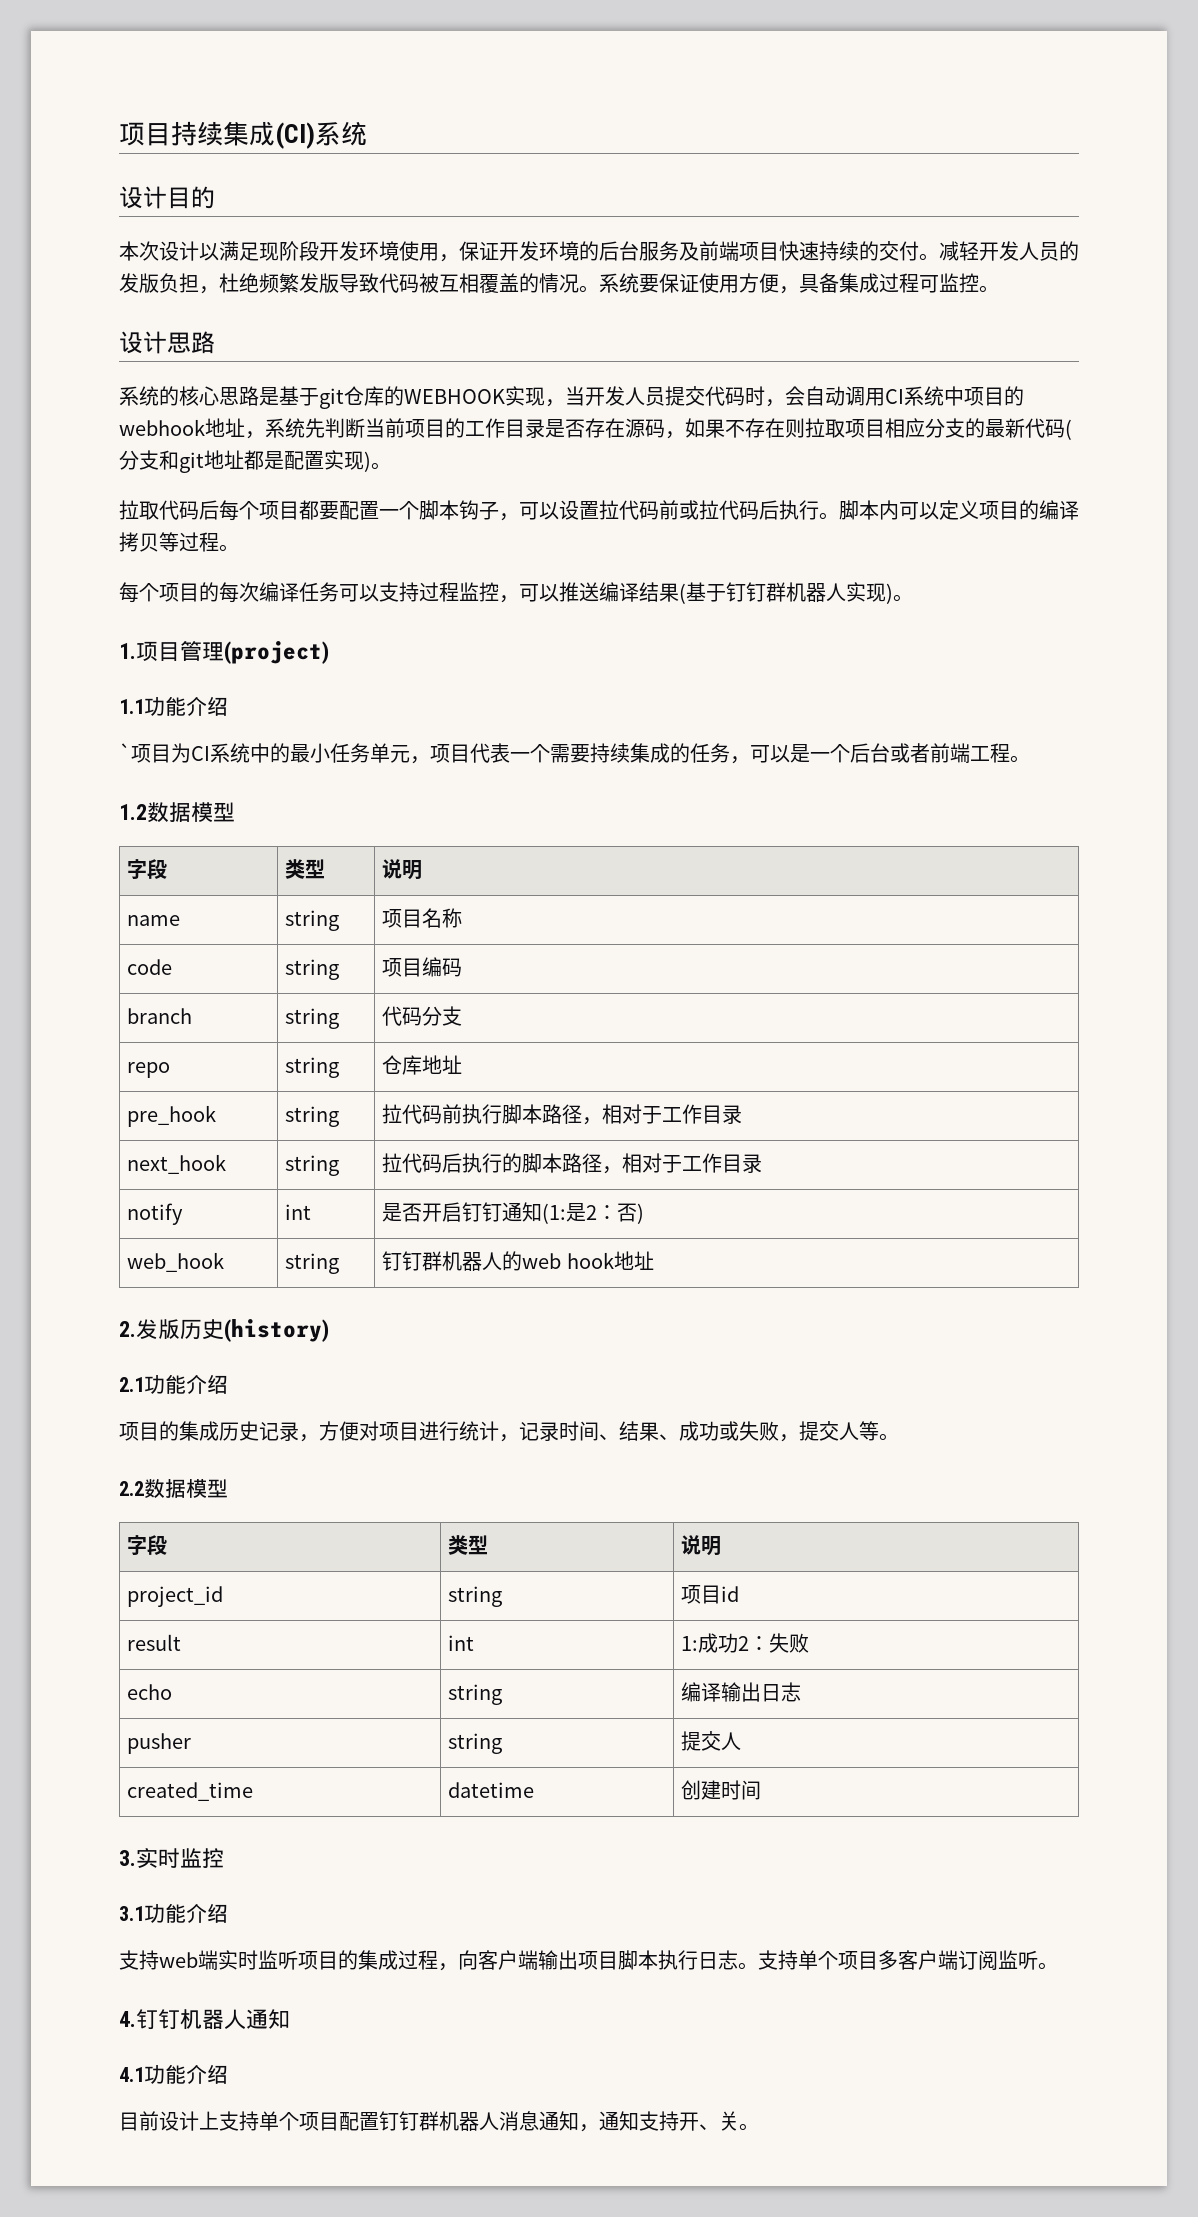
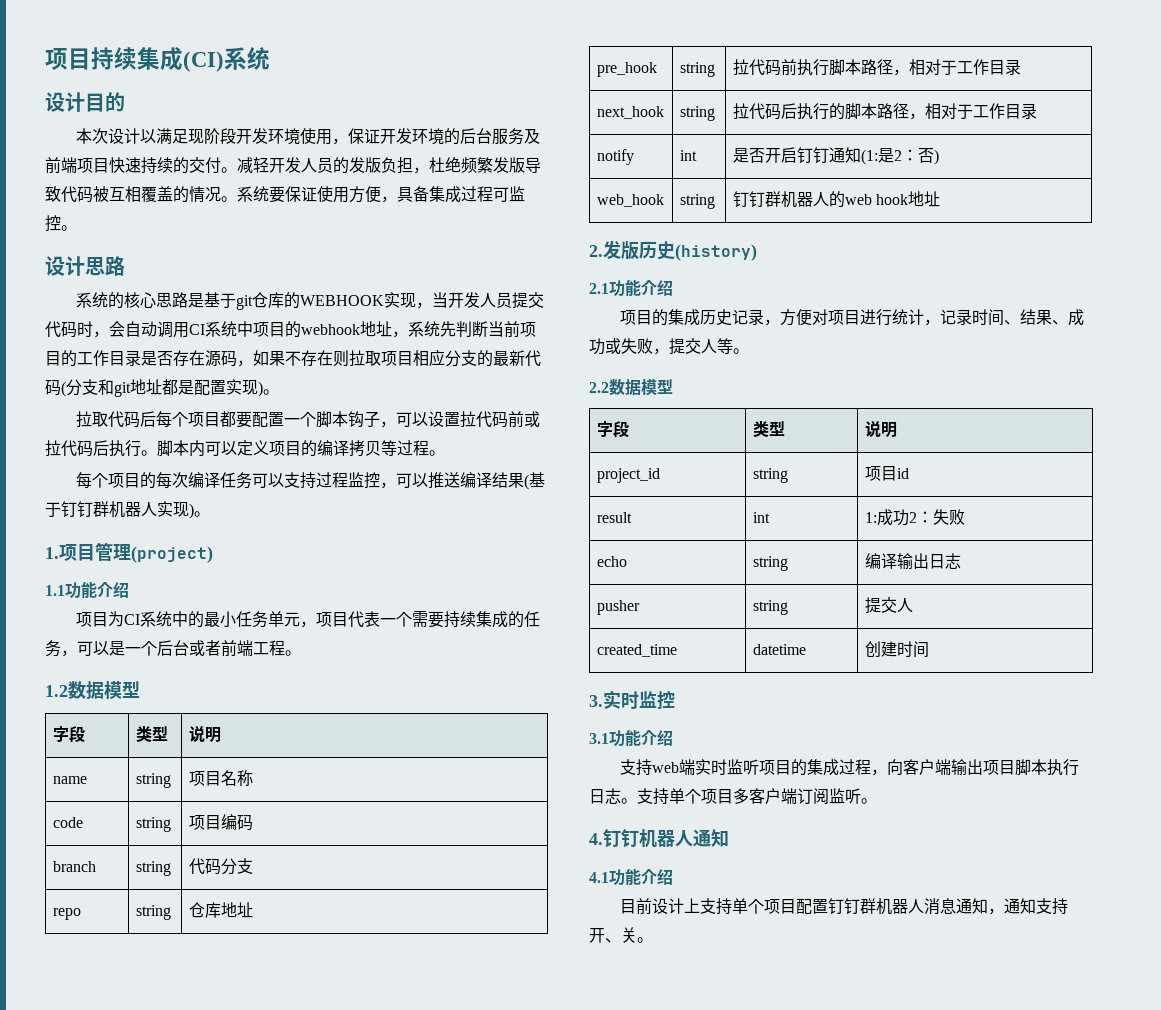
- `项目为CI系统中的最小任务单元，项目代表一个需要持续集成的任务，可以是一个后台或者前端工程。
+ 项目为CI系统中的最小任务单元，项目代表一个需要持续集成的任务，可以是一个后台或者前端工程。

